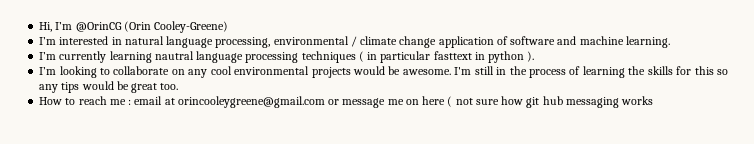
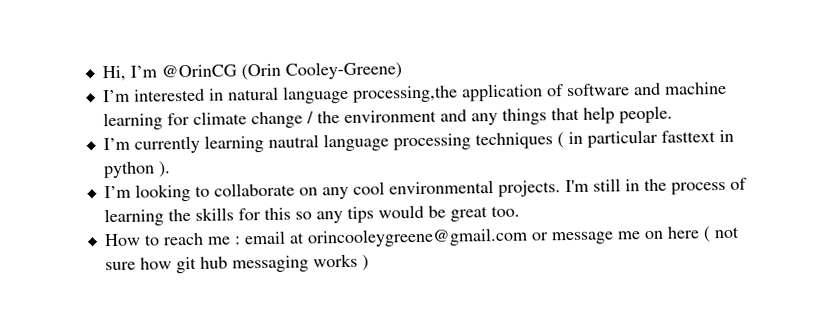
- I’m interested in natural language processing, environmental / climate change application of software and machine learning.
+ I’m interested in natural language processing,the application of software and machine learning for climate change / the environment and any things that help people.
- I’m looking to collaborate on any cool environmental projects would be awesome.
+ I’m looking to collaborate on any cool environmental projects.
- How to reach me : email at orincooleygreene@gmail.com or message me on here ( not sure how git hub messaging works
+ How to reach me : email at orincooleygreene@gmail.com or message me on here ( not sure how git hub messaging works )

